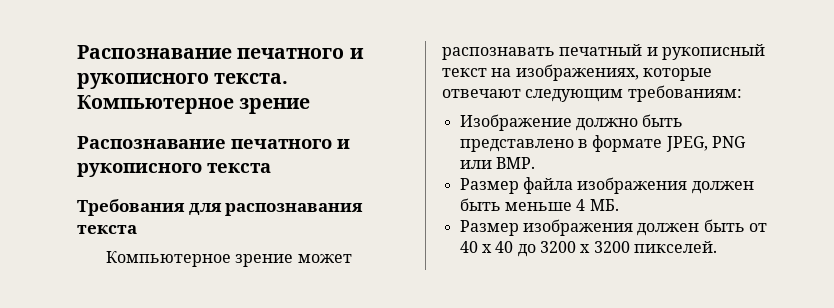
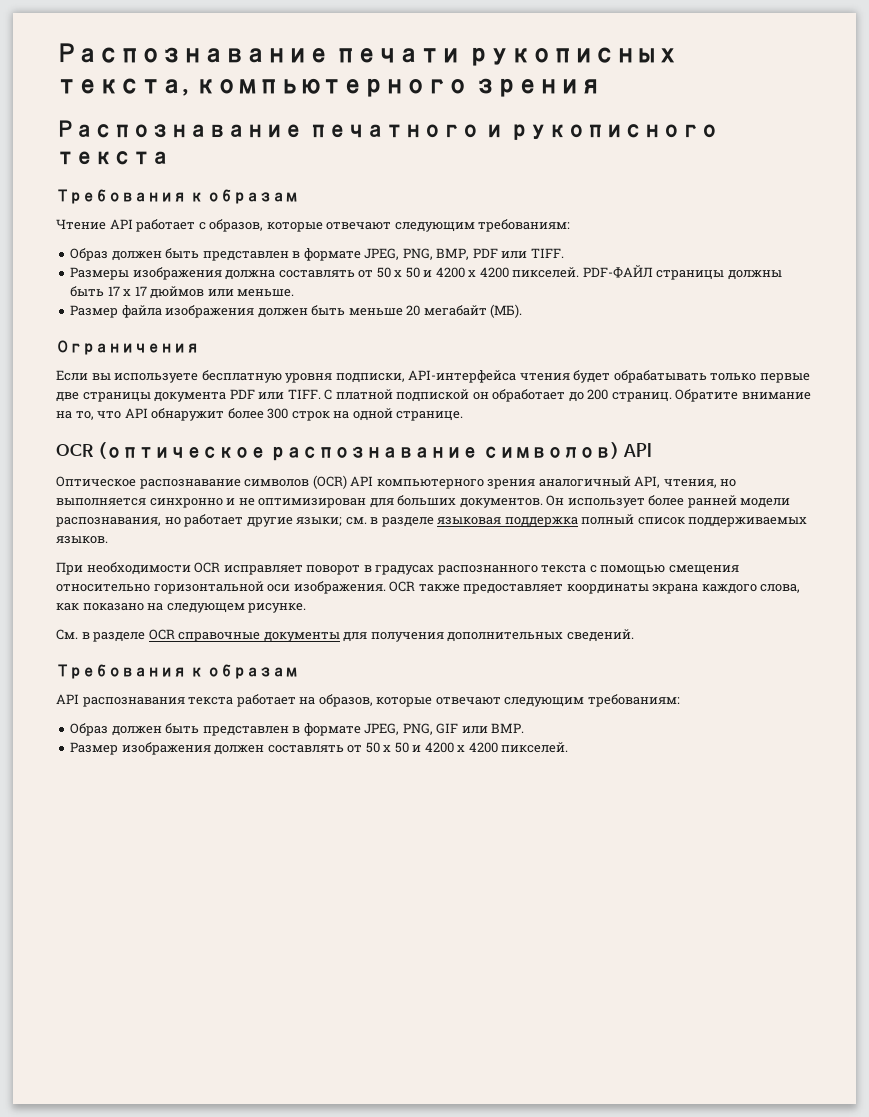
- Распознавание печатного и рукописного текста. Компьютерное зрение
+ Распознавание печати рукописных текста, компьютерного зрения
  Распознавание печатного и рукописного текста
- Требования для распознавания текста
- Компьютерное зрение может распознавать печатный и рукописный текст на изображениях, которые отвечают следующим требованиям:
- Изображение должно быть представлено в формате JPEG, PNG или BMP.
+ Требования к образам
+ Чтение API работает с образов, которые отвечают следующим требованиям:
+ Образ должен быть представлен в формате JPEG, PNG, BMP, PDF или TIFF.
+ Размеры изображения должна составлять от 50 x 50 и 4200 x 4200 пикселей. PDF-ФАЙЛ страницы должны быть 17 x 17 дюймов или меньше.
- Размер файла изображения должен быть меньше 4 МБ.
- Размер изображения должен быть от 40 x 40 до 3200 x 3200 пикселей.
+ Размер файла изображения должен быть меньше 20 мегабайт (МБ).
+ Ограничения
+ Если вы используете бесплатную уровня подписки, API-интерфейса чтения будет обрабатывать только первые две страницы документа PDF или TIFF. С платной подпиской он обработает до 200 страниц. Обратите внимание на то, что API обнаружит более 300 строк на одной странице.
+ OCR (оптическое распознавание символов) API
+ Оптическое распознавание символов (OCR) API компьютерного зрения аналогичный API, чтения, но выполняется синхронно и не оптимизирован для больших документов. Он использует более ранней модели распознавания, но работает другие языки; см. в разделе языковая поддержка полный список поддерживаемых языков.
+ При необходимости OCR исправляет поворот в градусах распознанного текста с помощью смещения относительно горизонтальной оси изображения. OCR также предоставляет координаты экрана каждого слова, как показано на следующем рисунке.
+ См. в разделе OCR справочные документы для получения дополнительных сведений.
+ Требования к образам
+ API распознавания текста работает на образов, которые отвечают следующим требованиям:
+ Образ должен быть представлен в формате JPEG, PNG, GIF или BMP.
+ Размер изображения должен составлять от 50 x 50 и 4200 x 4200 пикселей.

